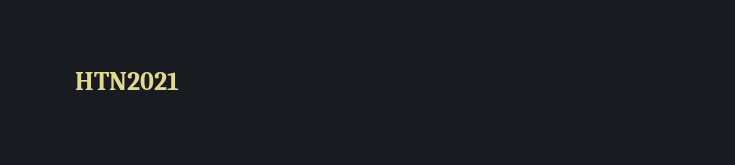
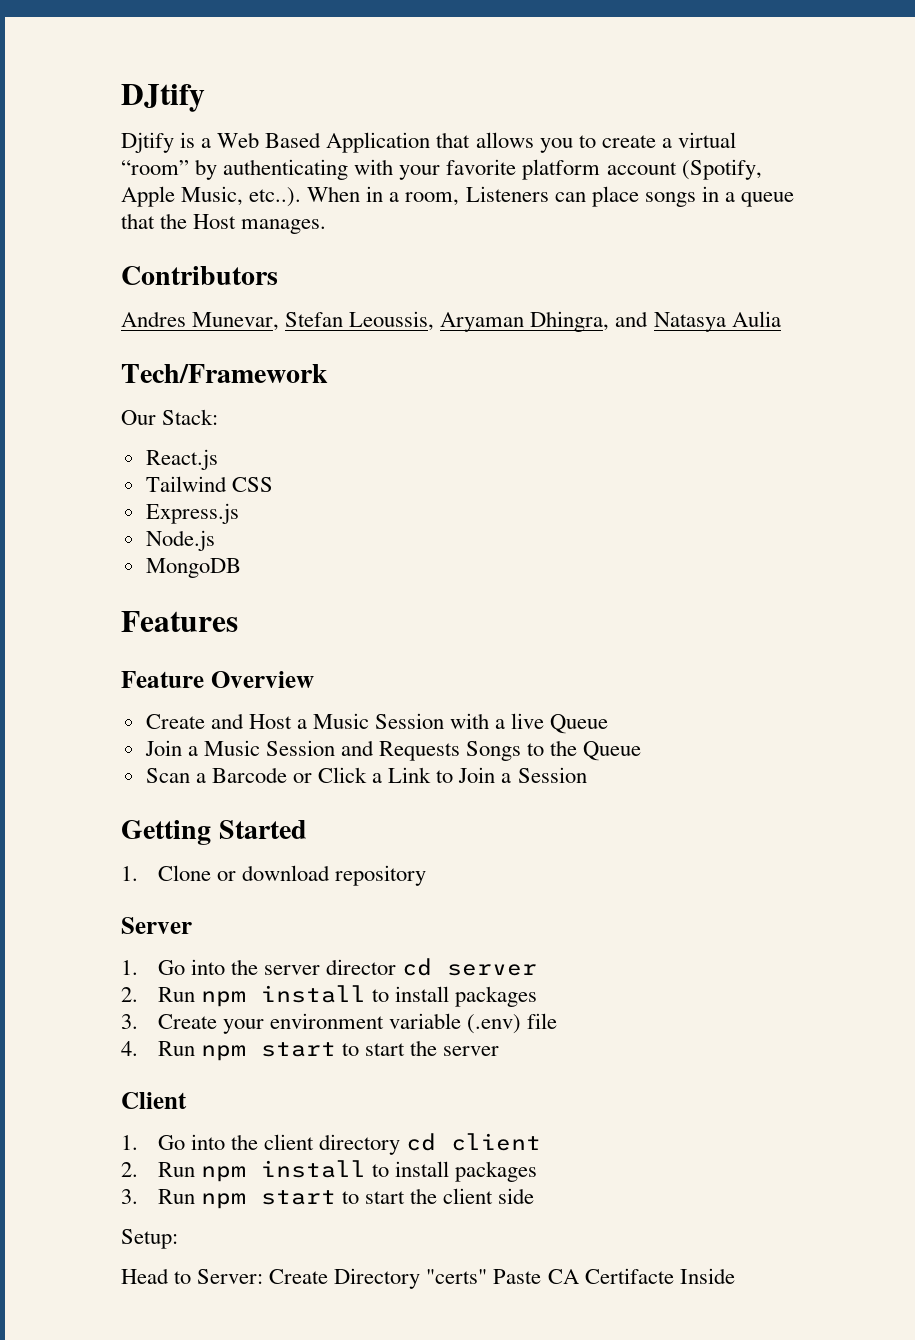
- HTN2021
+ DJtify
+ Djtify is a Web Based Application that allows you to create a virtual “room” by authenticating with your favorite platform account (Spotify, Apple Music, etc..). When in a room, Listeners can place songs in a queue that the Host manages.
+ Contributors
+ Andres Munevar, Stefan Leoussis, Aryaman Dhingra, and Natasya Aulia
+ Tech/Framework
+ Our Stack:
+ React.js
+ Tailwind CSS
+ Express.js
+ Node.js
+ MongoDB
+ Features
+ Feature Overview
+ Create and Host a Music Session with a live Queue
+ Join a Music Session and Requests Songs to the Queue
+ Scan a Barcode or Click a Link to Join a Session
+ Getting Started
+ 1. Clone or download repository
+ Server
+ 1. Go into the server director cd server
+ 2. Run npm install to install packages
+ 3. Create your environment variable (.env) file
+ 4. Run npm start to start the server
+ Client
+ 1. Go into the client directory cd client
+ 2. Run npm install to install packages
+ 3. Run npm start to start the client side
+ Setup:
+ Head to Server: Create Directory "certs" Paste CA Certifacte Inside

